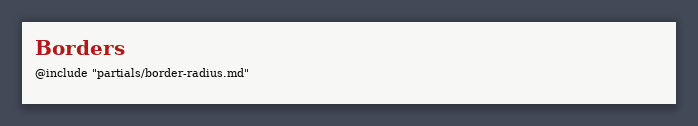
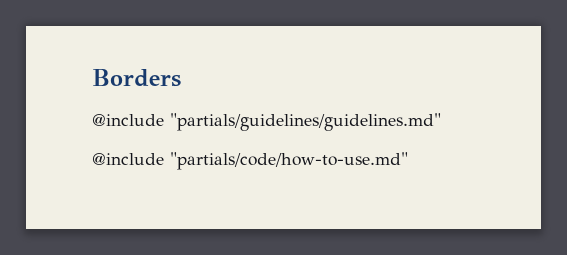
- @include "partials/border-radius.md"
+ @include "partials/guidelines/guidelines.md"
+ @include "partials/code/how-to-use.md"

